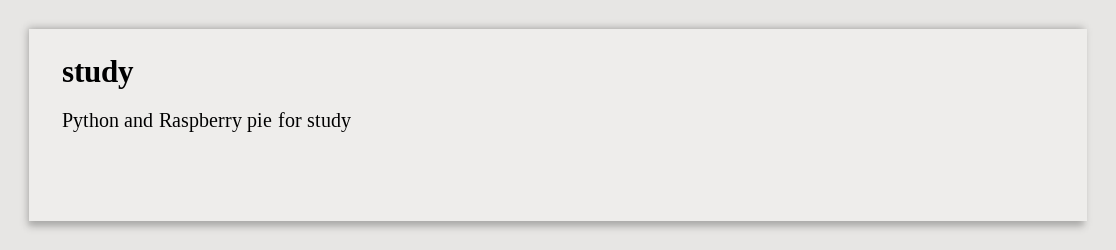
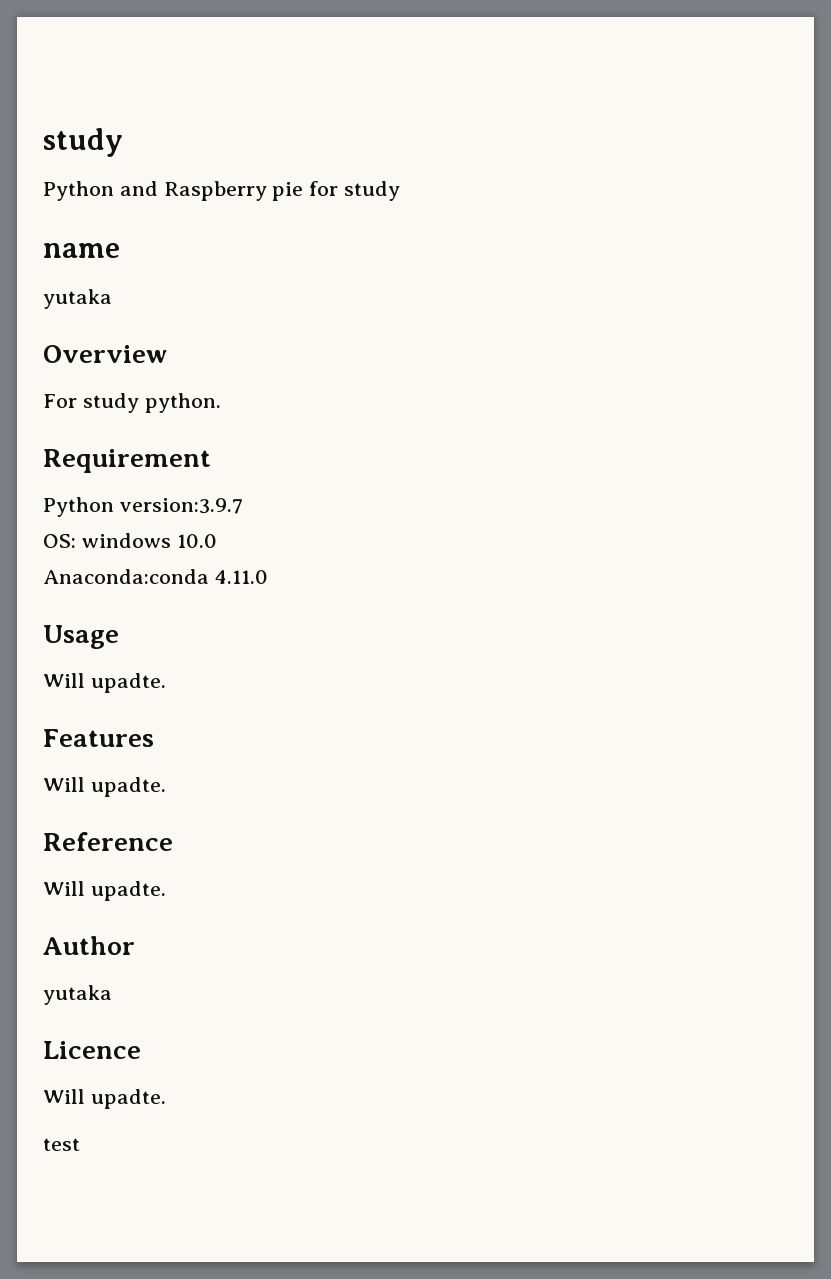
+ name
+ yutaka
+ Overview
+ For study python.
+ Requirement
+ Python version:3.9.7
+ OS: windows 10.0
+ Anaconda:conda 4.11.0
+ Usage
+ Will upadte.
+ Features
+ Will upadte.
+ Reference
+ Will upadte.
+ Author
+ yutaka
+ Licence
+ Will upadte.
+ test

